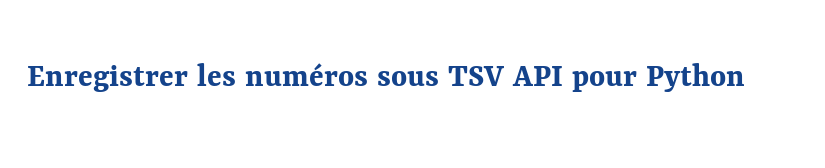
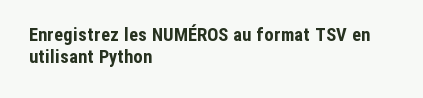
- Enregistrer les numéros sous TSV API pour Python
+ Enregistrez les NUMÉROS au format TSV en utilisant Python

